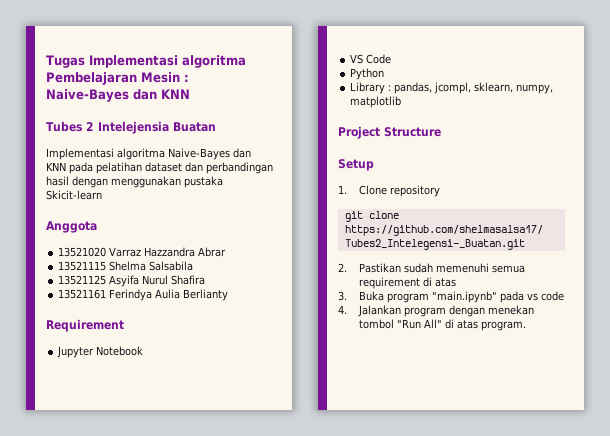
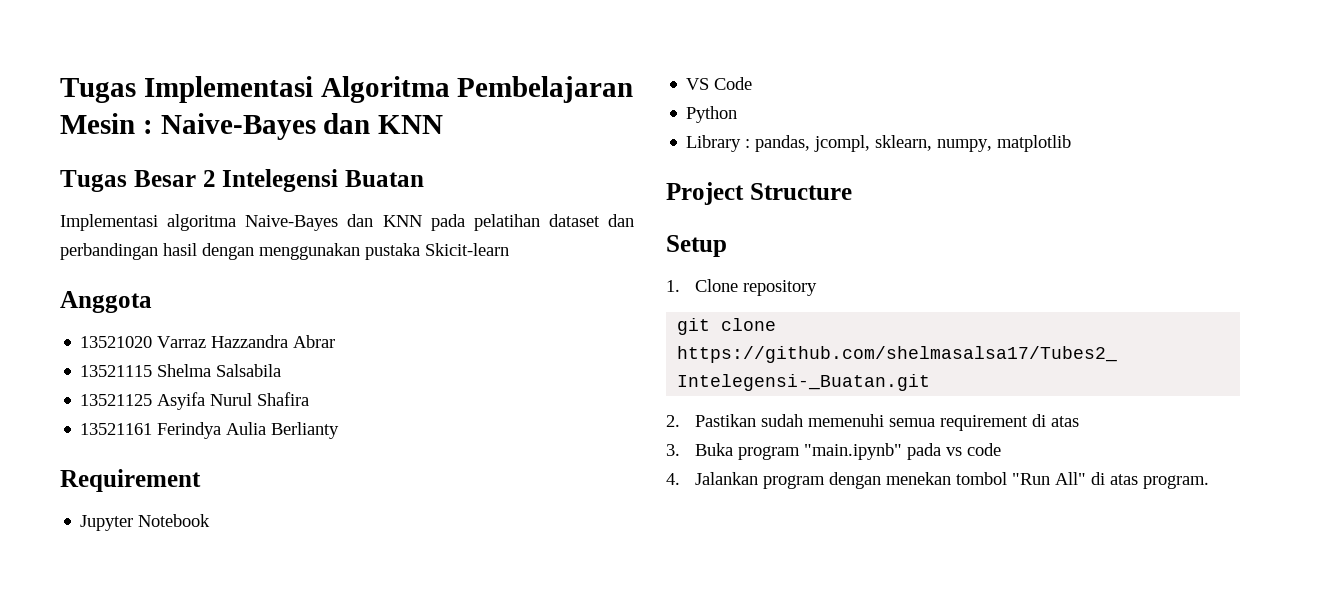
- Tugas Implementasi algoritma Pembelajaran Mesin : Naive-Bayes dan KNN
+ Tugas Implementasi Algoritma Pembelajaran Mesin : Naive-Bayes dan KNN
- Tubes 2 Intelejensia Buatan
+ Tugas Besar 2 Intelegensi Buatan

